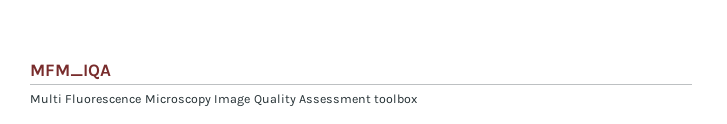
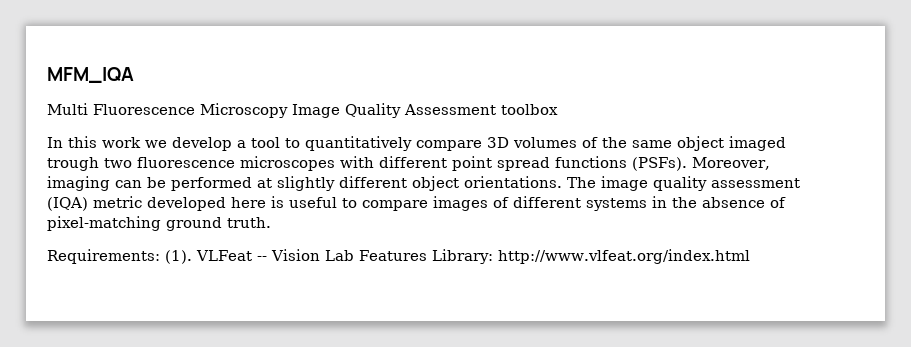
+ In this work we develop a tool to quantitatively compare 3D volumes of the same object imaged trough two fluorescence microscopes with different point spread functions (PSFs). Moreover, imaging can be performed at slightly different object orientations. The image quality assessment (IQA) metric developed here is useful to compare images of different systems in the absence of pixel-matching ground truth.
+ Requirements: (1). VLFeat -- Vision Lab Features Library: http://www.vlfeat.org/index.html

